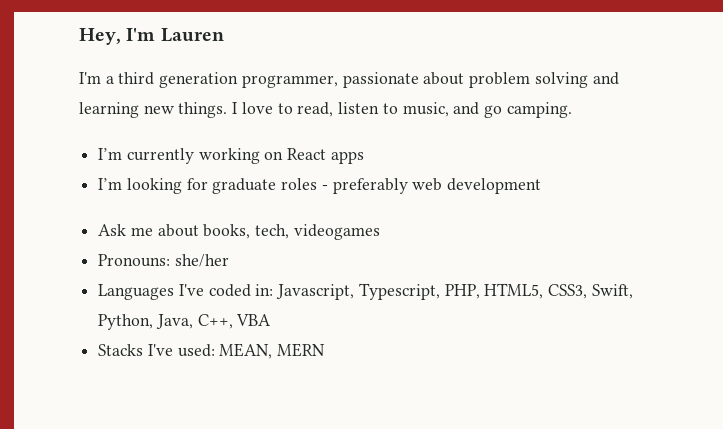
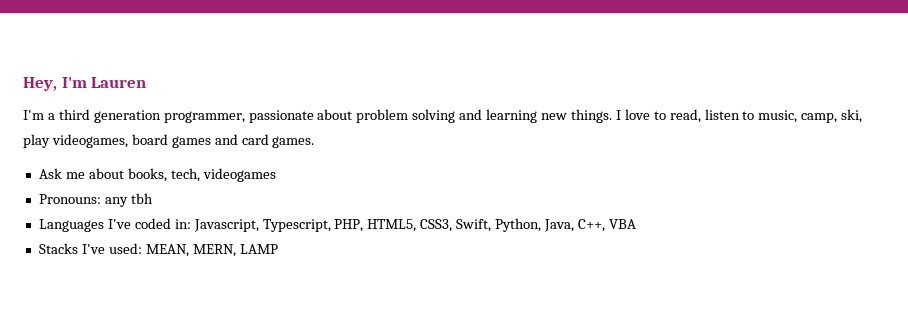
- I love to read, listen to music, and go camping.
- I’m currently working on React apps
- I’m looking for graduate roles - preferably web development
+ I love to read, listen to music, camp, ski, play videogames, board games and card games.
- Pronouns: she/her
+ Pronouns: any tbh
- Stacks I've used: MEAN, MERN
+ Stacks I've used: MEAN, MERN, LAMP

